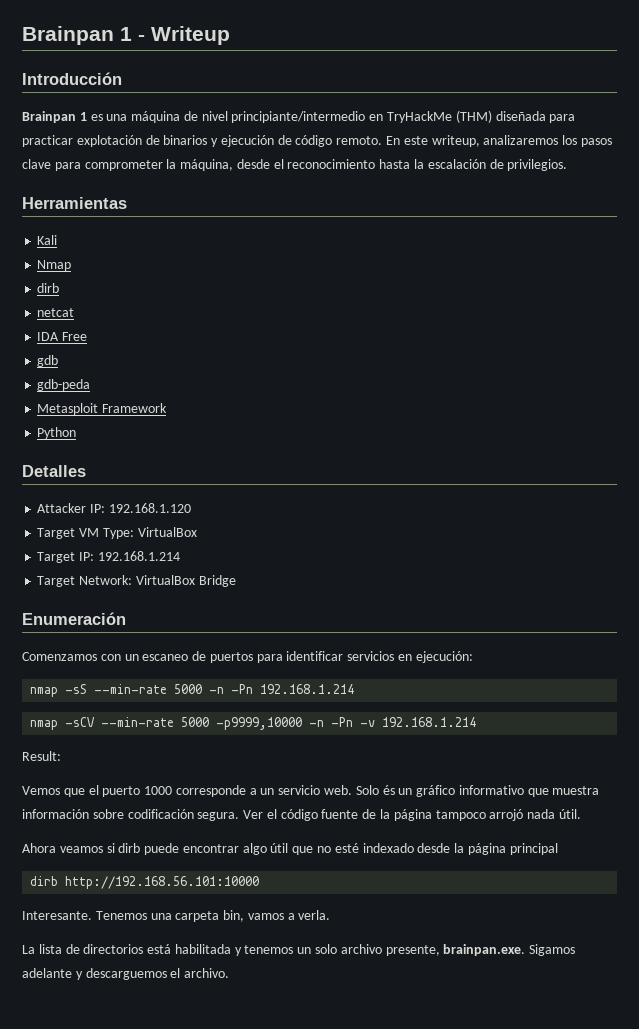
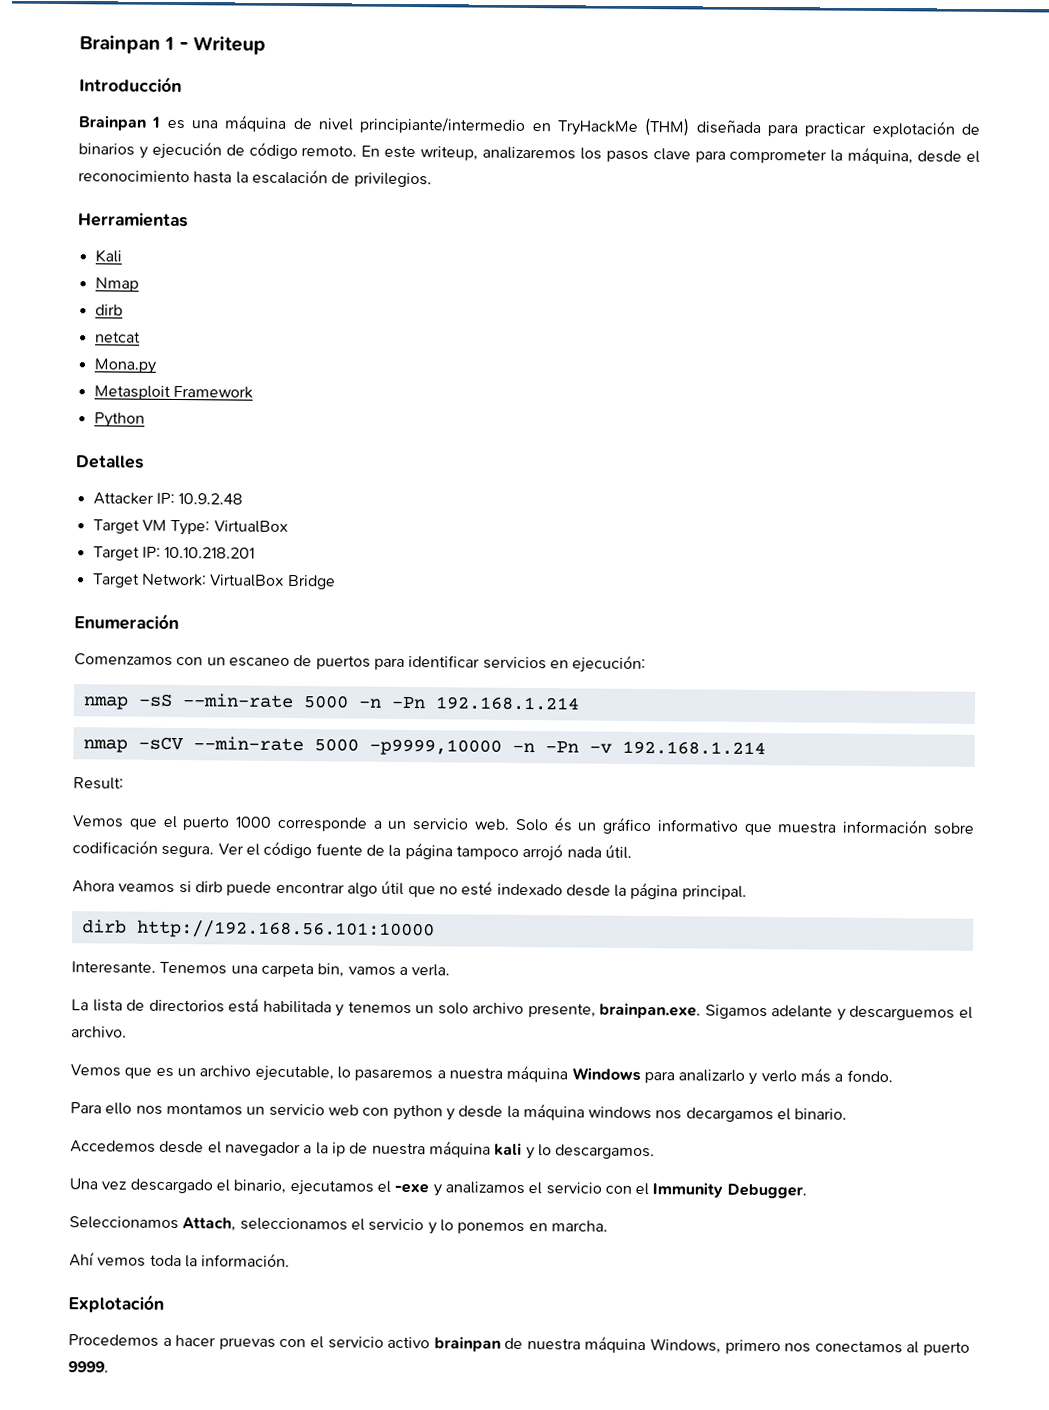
- IDA Free
- gdb
- gdb-peda
+ Mona.py
- Attacker IP: 192.168.1.120
+ Attacker IP: 10.9.2.48
- Target IP: 192.168.1.214
+ Target IP: 10.10.218.201
- Ahora veamos si dirb puede encontrar algo útil que no esté indexado desde la página principal
+ Ahora veamos si dirb puede encontrar algo útil que no esté indexado desde la página principal.
+ Vemos que es un archivo ejecutable, lo pasaremos a nuestra máquina Windows para analizarlo y verlo más a fondo.
+ Para ello nos montamos un servicio web con python y desde la máquina windows nos decargamos el binario.
+ Accedemos desde el navegador a la ip de nuestra máquina kali y lo descargamos.
+ Una vez descargado el binario, ejecutamos el -exe y analizamos el servicio con el Immunity Debugger.
+ Seleccionamos Attach, seleccionamos el servicio y lo ponemos en marcha.
+ Ahí vemos toda la información.
+ Explotación
+ Procedemos a hacer pruevas con el servicio activo brainpan de nuestra máquina Windows, primero nos conectamos al puerto 9999.

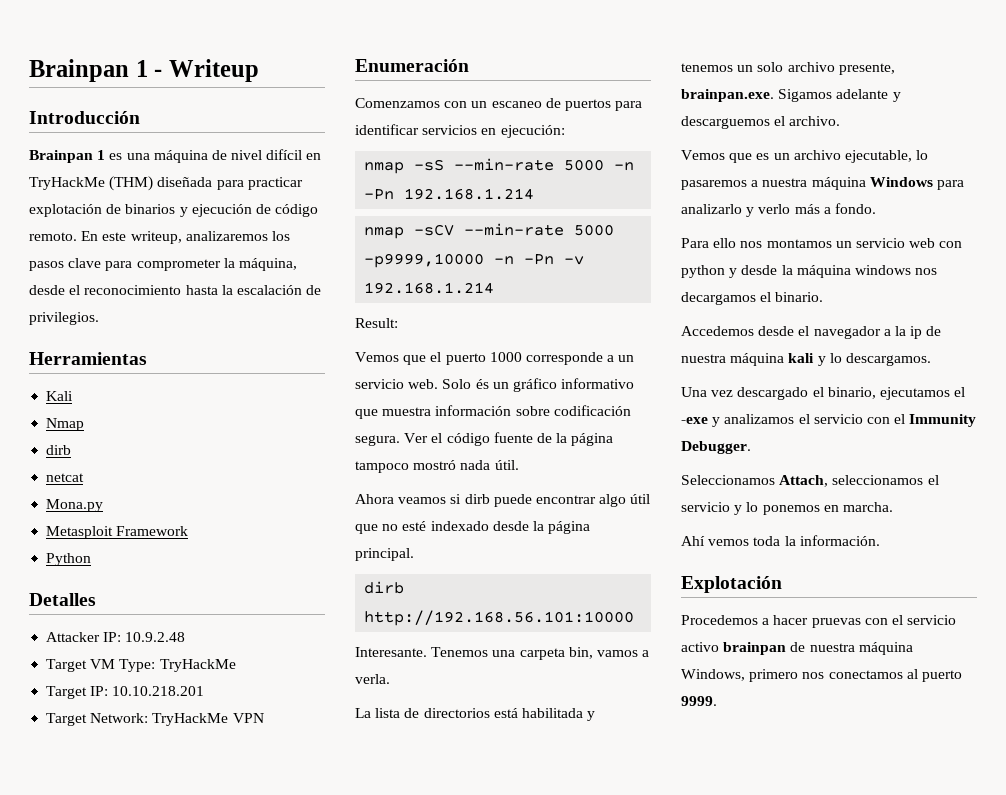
- Brainpan 1 es una máquina de nivel principiante/intermedio en TryHackMe (THM) diseñada para practicar explotación de binarios y ejecución de código remoto.
+ Brainpan 1 es una máquina de nivel difícil en TryHackMe (THM) diseñada para practicar explotación de binarios y ejecución de código remoto.
- Target VM Type: VirtualBox
+ Target VM Type: TryHackMe
- Target Network: VirtualBox Bridge
+ Target Network: TryHackMe VPN
- Ver el código fuente de la página tampoco arrojó nada útil.
+ Ver el código fuente de la página tampoco mostró nada útil.

